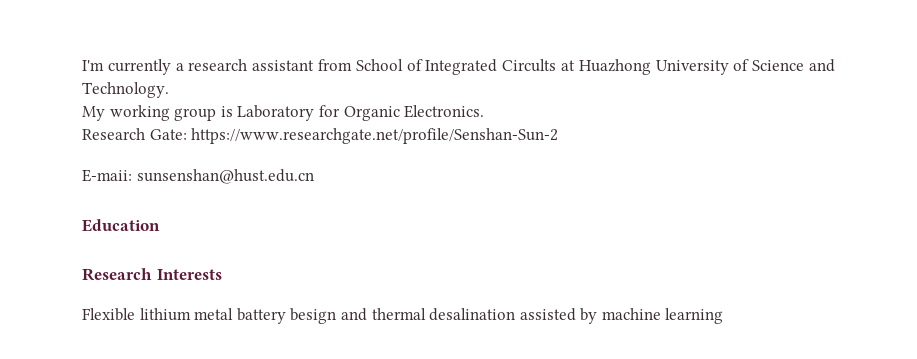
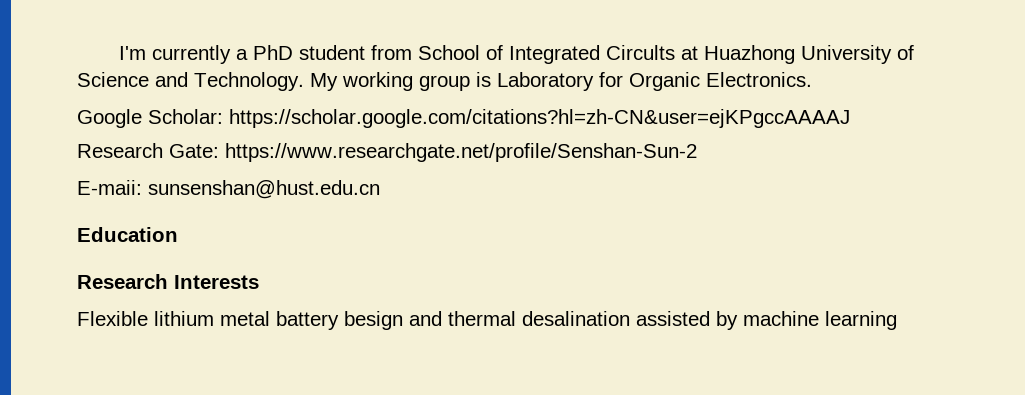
- I'm currently a research assistant from School of Integrated Circults at Huazhong University of Science and Technology.
- My working group is Laboratory for Organic Electronics.
+ I'm currently a PhD student from School of Integrated Circults at Huazhong University of Science and Technology. My working group is Laboratory for Organic Electronics.
+ Google Scholar: https://scholar.google.com/citations?hl=zh-CN&user=ejKPgccAAAAJ

